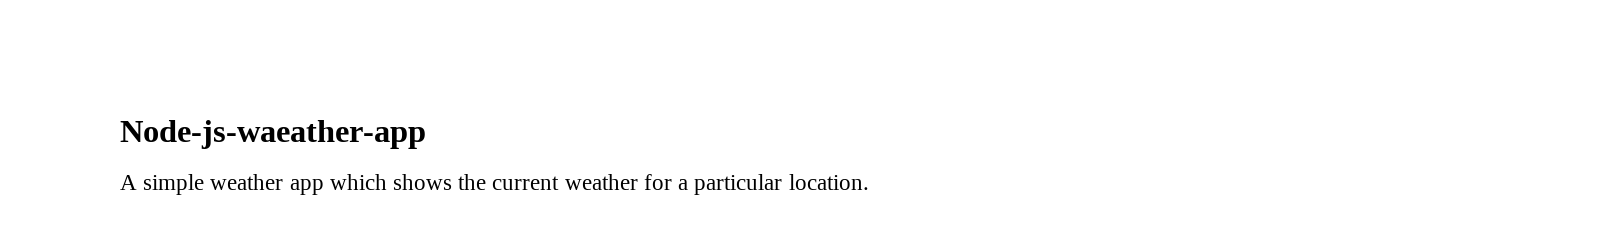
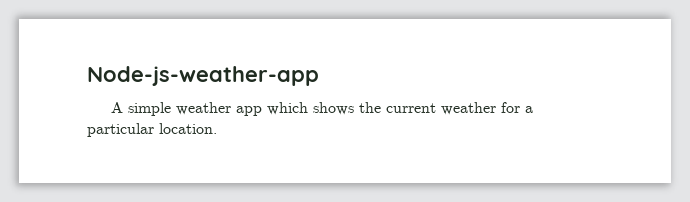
- Node-js-waeather-app
+ Node-js-weather-app

